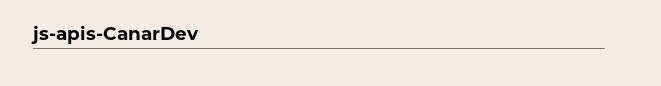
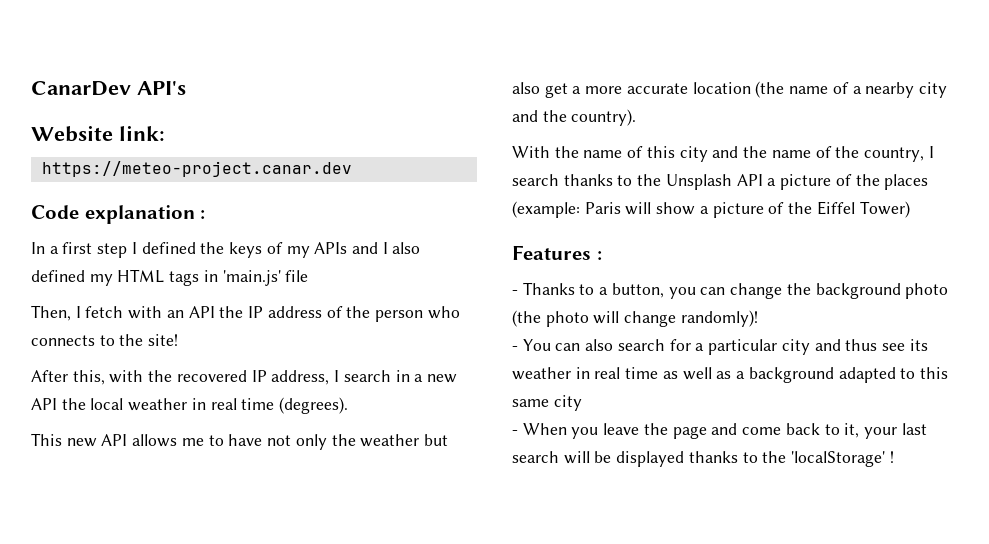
- js-apis-CanarDev
+ CanarDev API's
+ Website link:
+ https://meteo-project.canar.dev
+ Code explanation :
+ In a first step I defined the keys of my APIs and I also defined my HTML tags in 'main.js' file
+ Then, I fetch with an API the IP address of the person who connects to the site!
+ After this, with the recovered IP address, I search in a new API the local weather in real time (degrees).
+ This new API allows me to have not only the weather but also get a more accurate location (the name of a nearby city and the country).
+ With the name of this city and the name of the country, I search thanks to the Unsplash API a picture of the places (example: Paris will show a picture of the Eiffel Tower)
+ Features :
+ - Thanks to a button, you can change the background photo (the photo will change randomly)!
+ - You can also search for a particular city and thus see its weather in real time as well as a background adapted to this same city
+ - When you leave the page and come back to it, your last search will be displayed thanks to the 'localStorage' !

